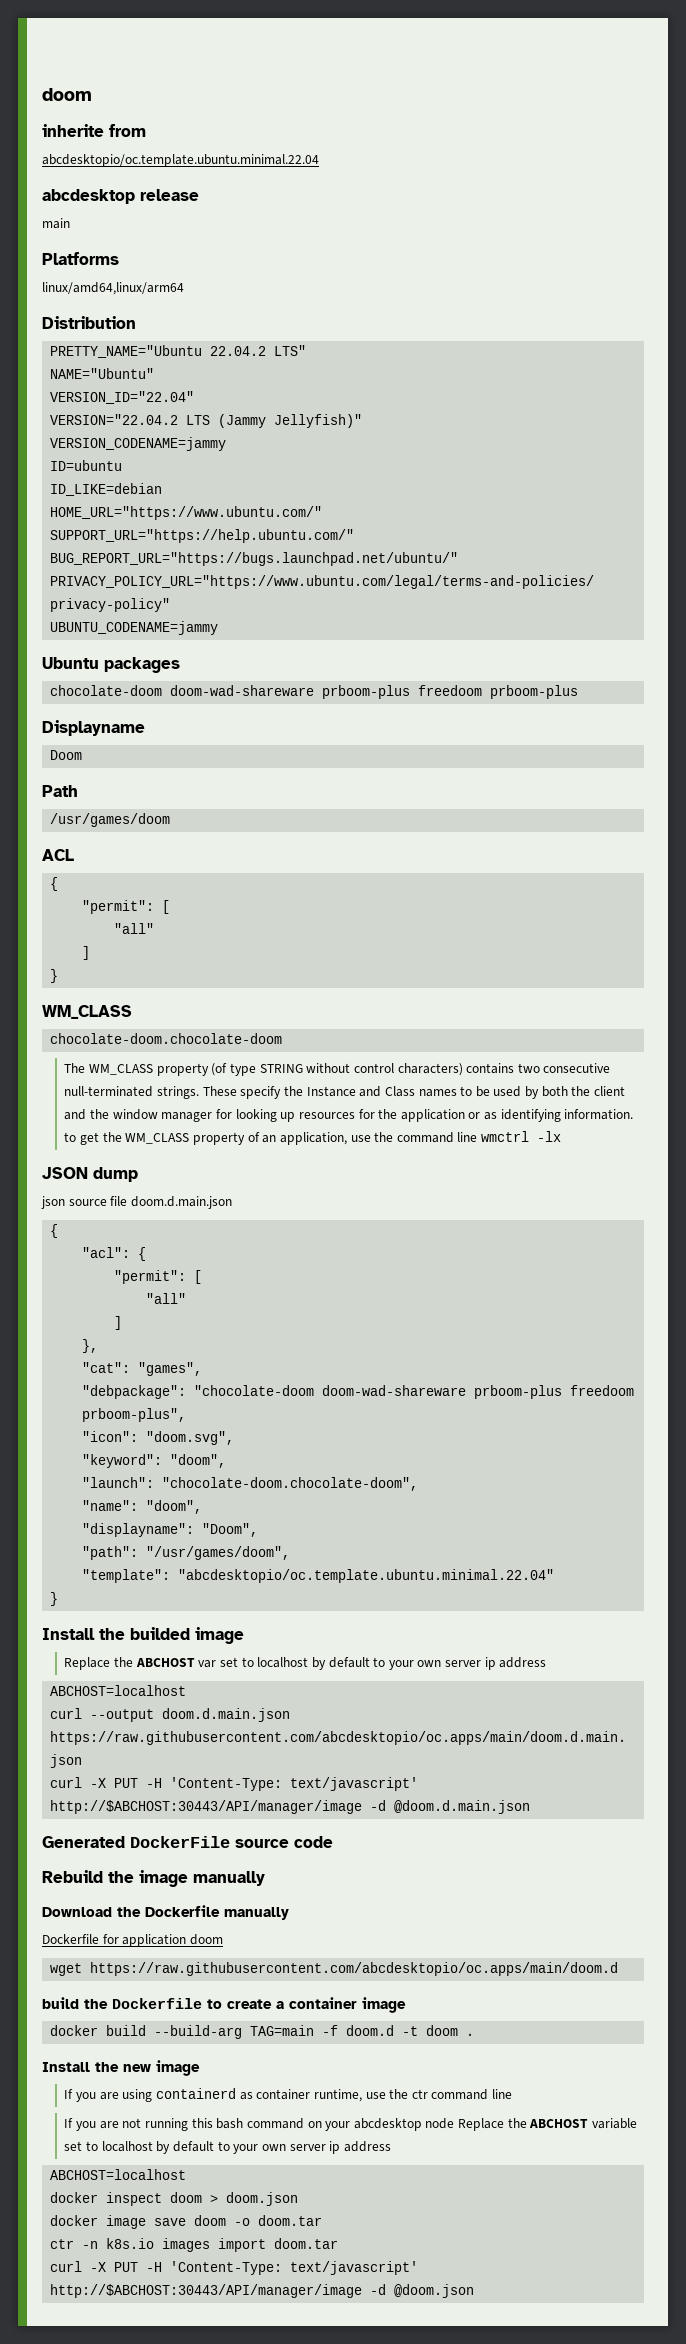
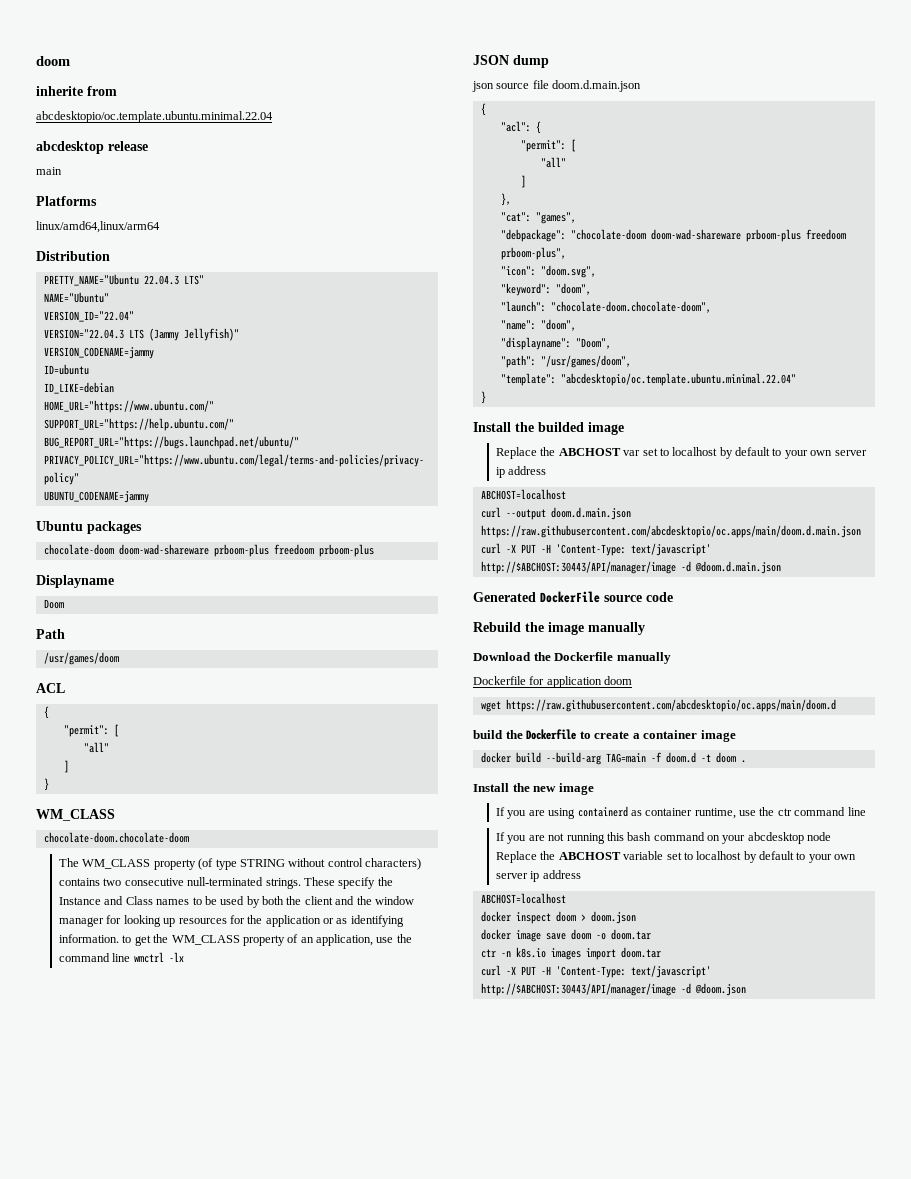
- PRETTY_NAME="Ubuntu 22.04.2 LTS"
+ PRETTY_NAME="Ubuntu 22.04.3 LTS"
- VERSION="22.04.2 LTS (Jammy Jellyfish)"
+ VERSION="22.04.3 LTS (Jammy Jellyfish)"

